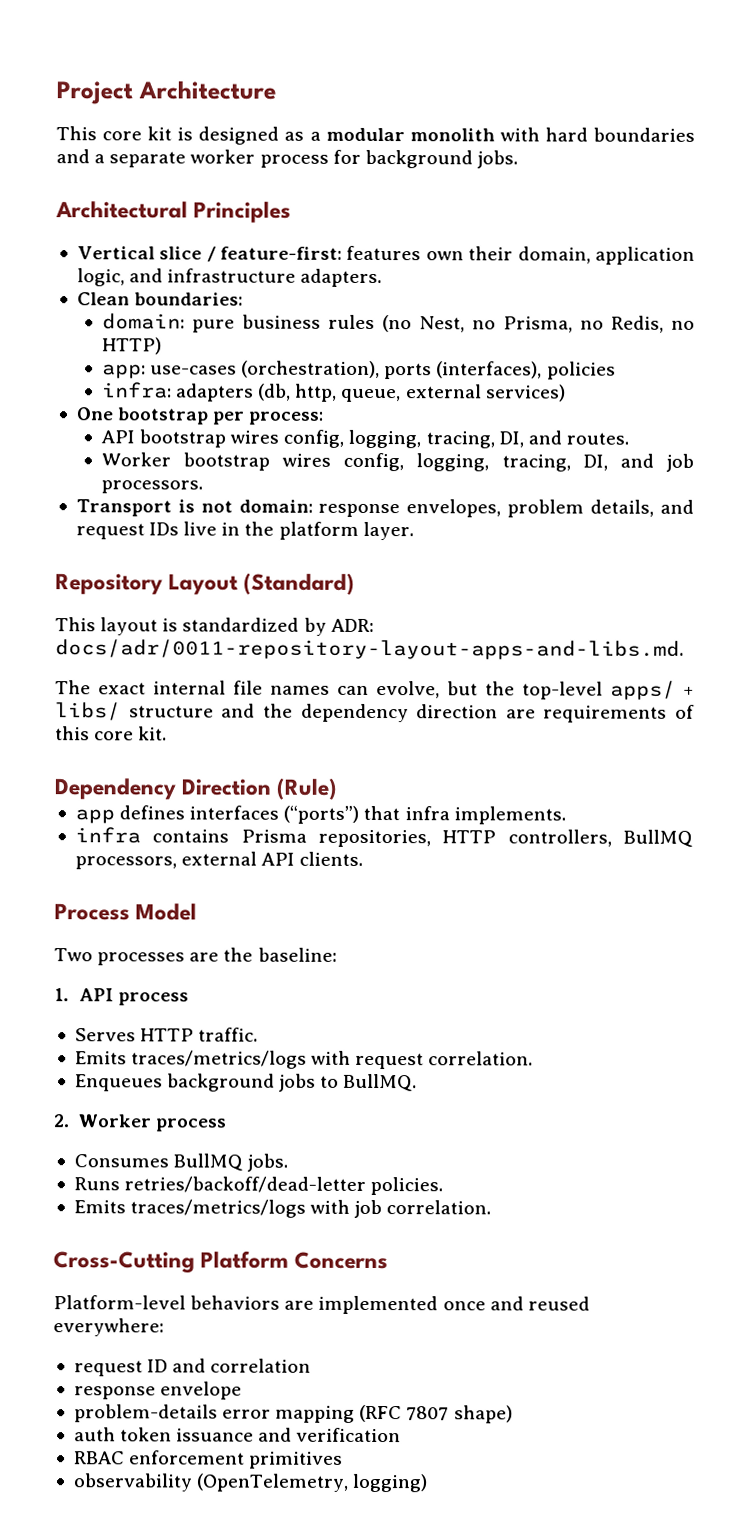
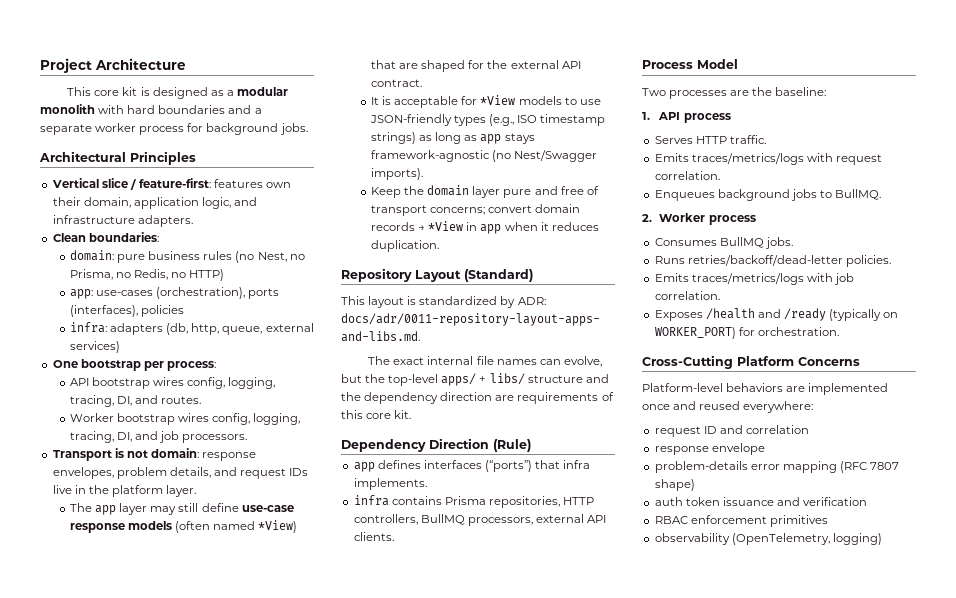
+ The app layer may still define use-case response models (often named *View) that are shaped for the external API contract.
+ It is acceptable for *View models to use JSON-friendly types (e.g., ISO timestamp strings) as long as app stays framework-agnostic (no Nest/Swagger imports).
+ Keep the domain layer pure and free of transport concerns; convert domain records → *View in app when it reduces duplication.
+ Exposes /health and /ready (typically on WORKER_PORT) for orchestration.

